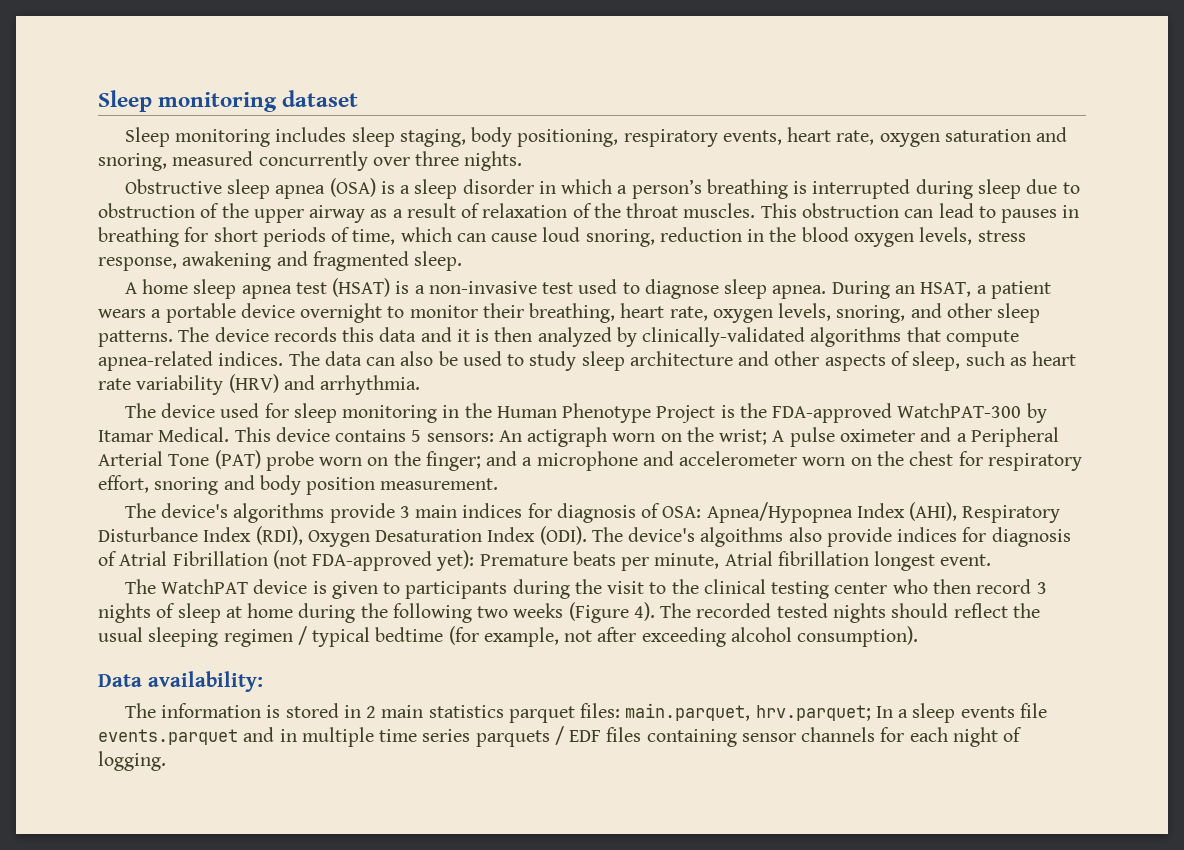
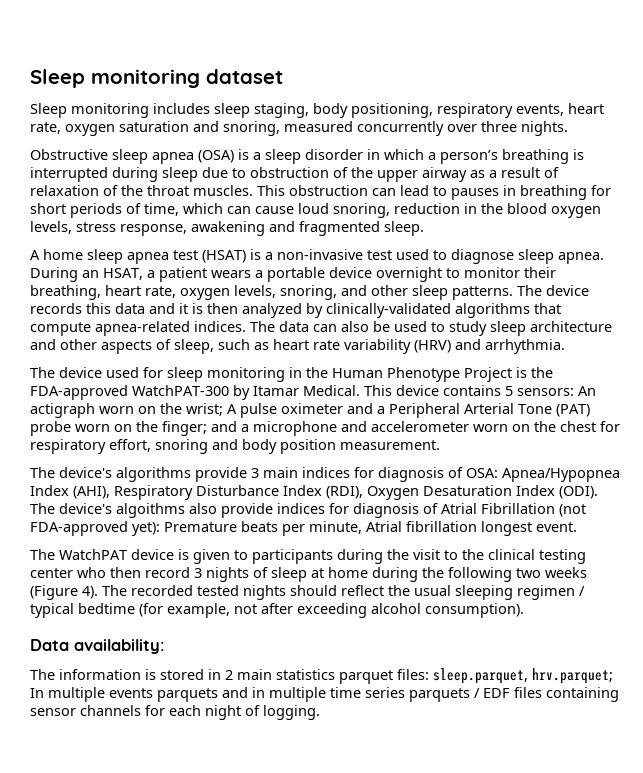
- The information is stored in 2 main statistics parquet files: main.parquet, hrv.parquet; In a sleep events file events.parquet and in multiple time series parquets / EDF files containing sensor channels for each night of logging.
+ The information is stored in 2 main statistics parquet files: sleep.parquet, hrv.parquet; In multiple events parquets and in multiple time series parquets / EDF files containing sensor channels for each night of logging.

